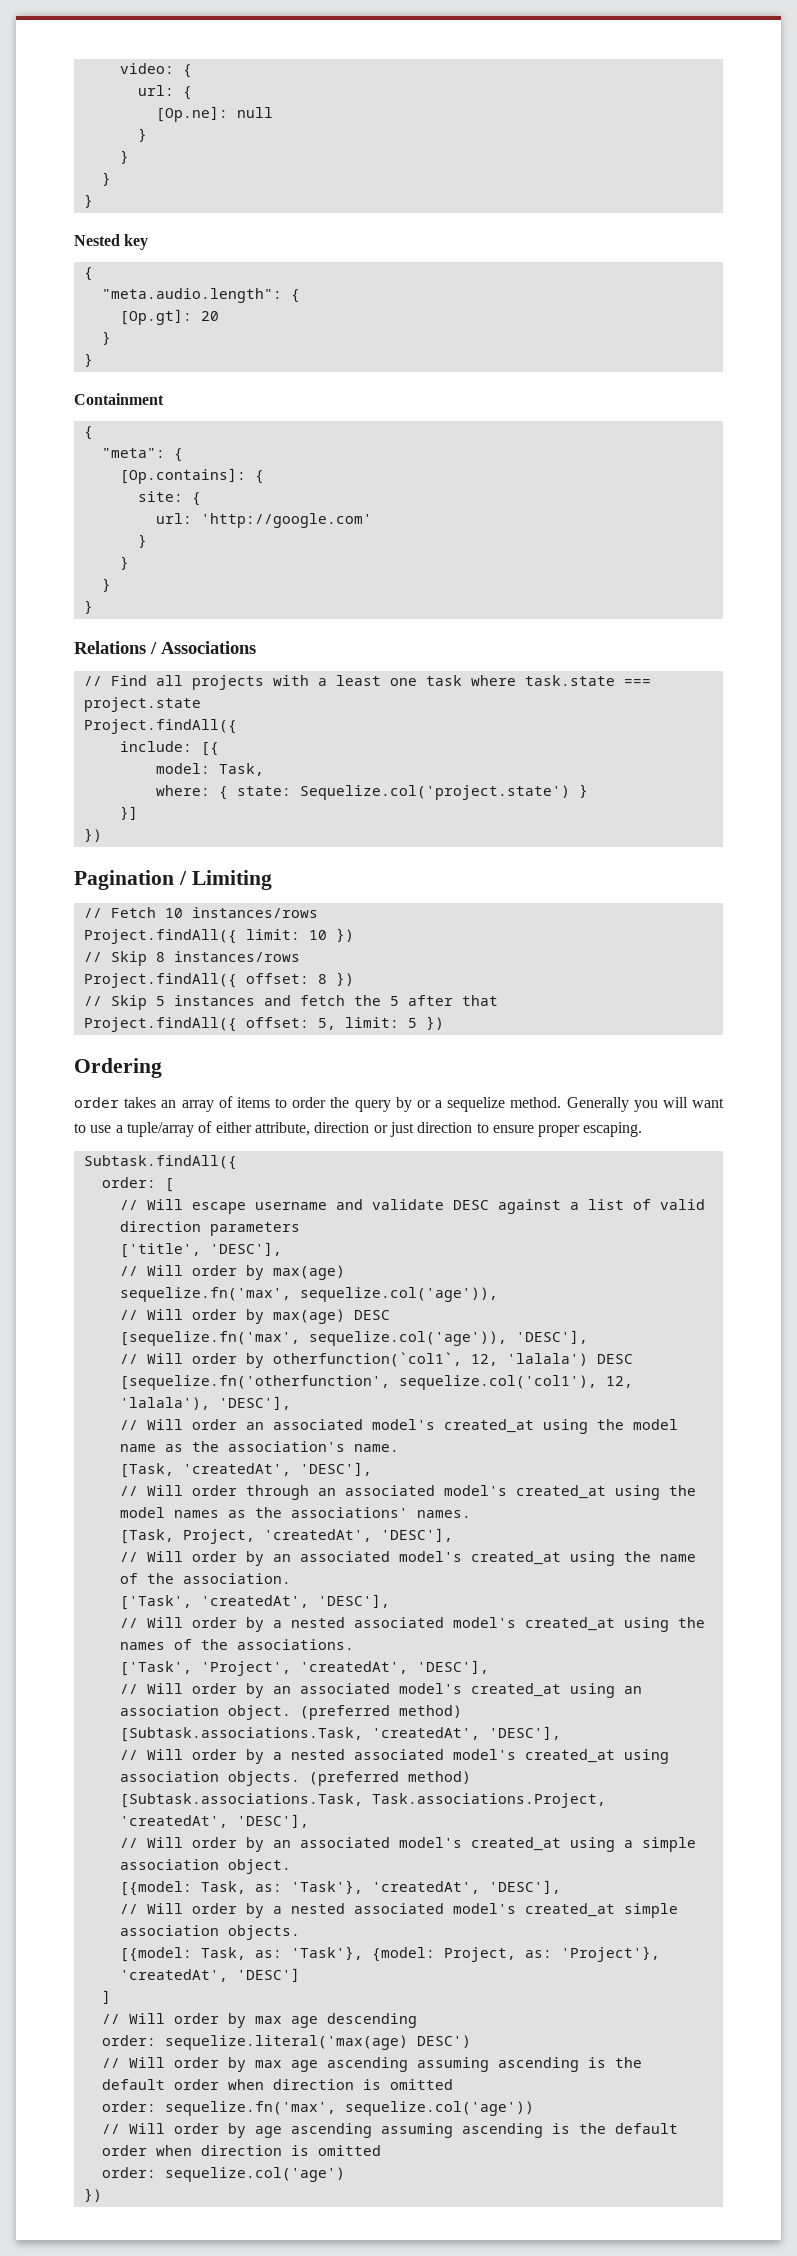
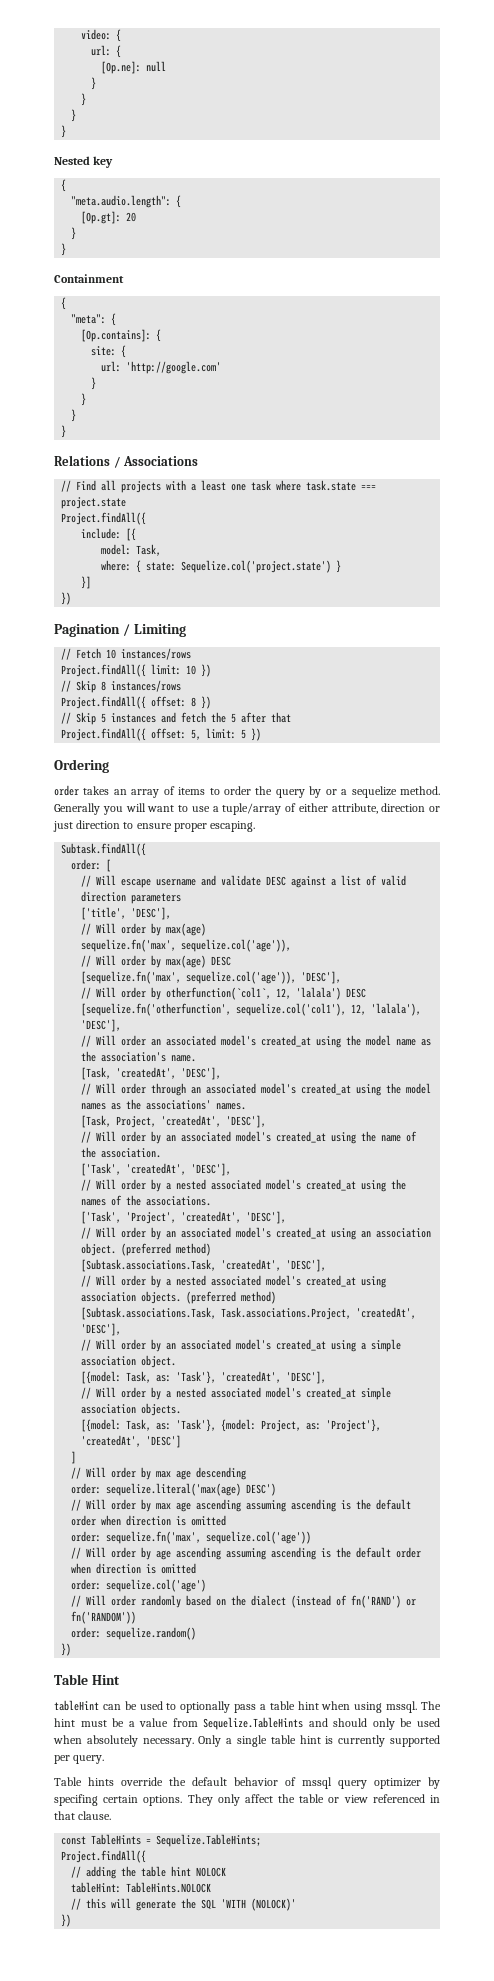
+ // Will order randomly based on the dialect (instead of fn('RAND') or fn('RANDOM'))
+ order: sequelize.random()
+ })
+ Table Hint
+ tableHint can be used to optionally pass a table hint when using mssql. The hint must be a value from Sequelize.TableHints and should only be used when absolutely necessary. Only a single table hint is currently supported per query.
+ Table hints override the default behavior of mssql query optimizer by specifing certain options. They only affect the table or view referenced in that clause.
+ const TableHints = Sequelize.TableHints;
+ Project.findAll({
+ // adding the table hint NOLOCK
+ tableHint: TableHints.NOLOCK
+ // this will generate the SQL 'WITH (NOLOCK)'

